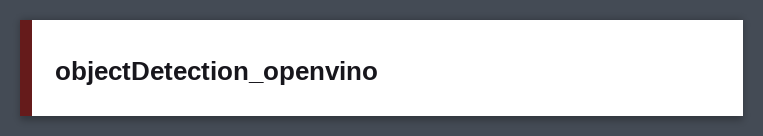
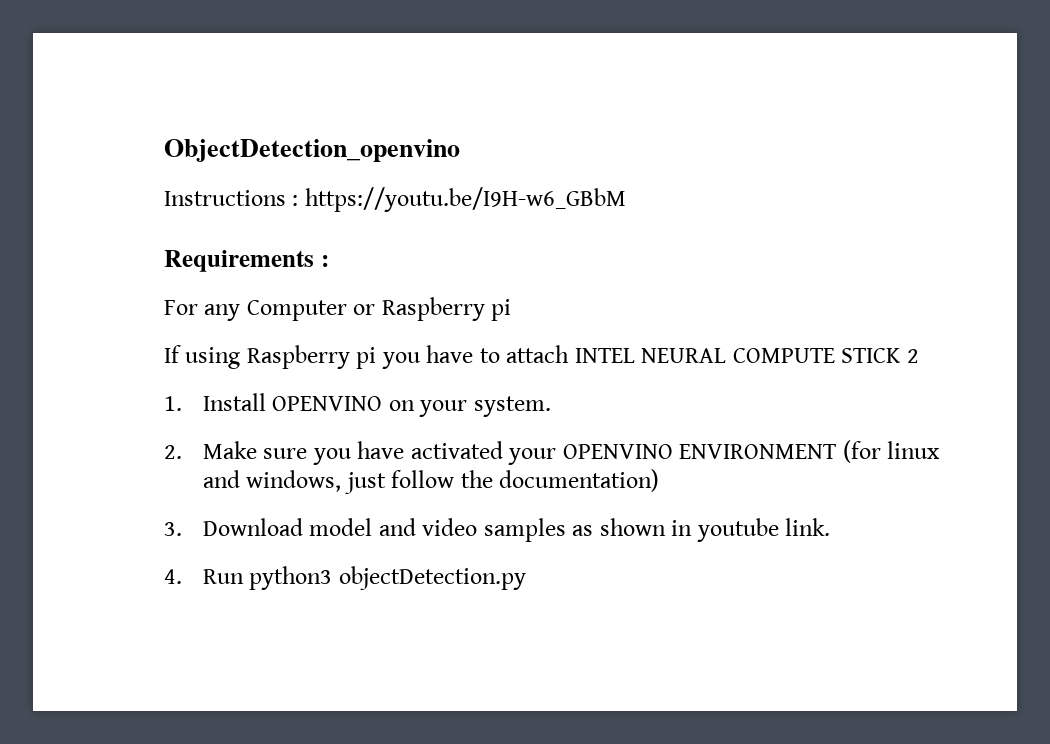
- objectDetection_openvino
+ ObjectDetection_openvino
+ Instructions : https://youtu.be/I9H-w6_GBbM
+ Requirements :
+ For any Computer or Raspberry pi
+ If using Raspberry pi you have to attach INTEL NEURAL COMPUTE STICK 2
+ 1. Install OPENVINO on your system.
+ 2. Make sure you have activated your OPENVINO ENVIRONMENT (for linux and windows, just follow the documentation)
+ 3. Download model and video samples as shown in youtube link.
+ 4. Run python3 objectDetection.py

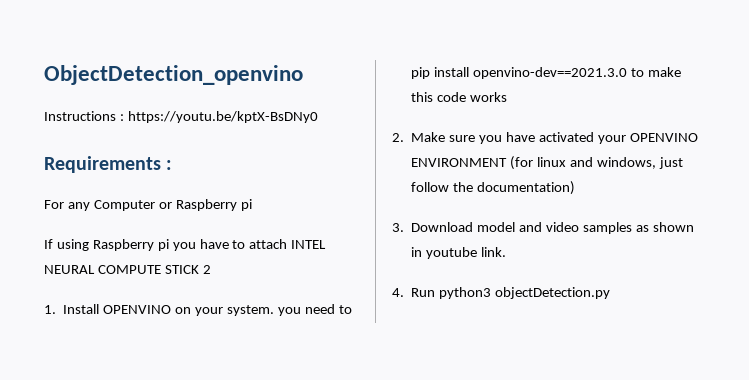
- Instructions : https://youtu.be/I9H-w6_GBbM
+ Instructions : https://youtu.be/kptX-BsDNy0
- 1. Install OPENVINO on your system.
+ 1. Install OPENVINO on your system. you need to pip install openvino-dev==2021.3.0 to make this code works

